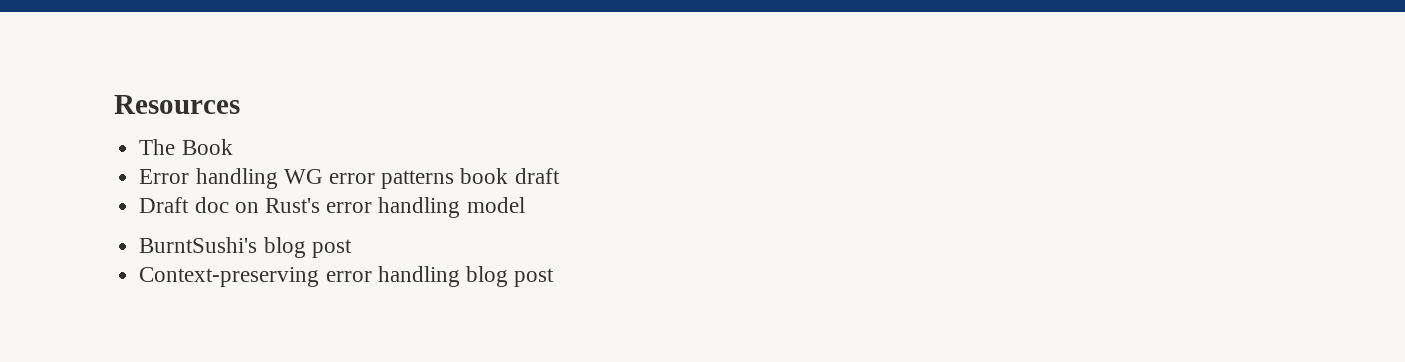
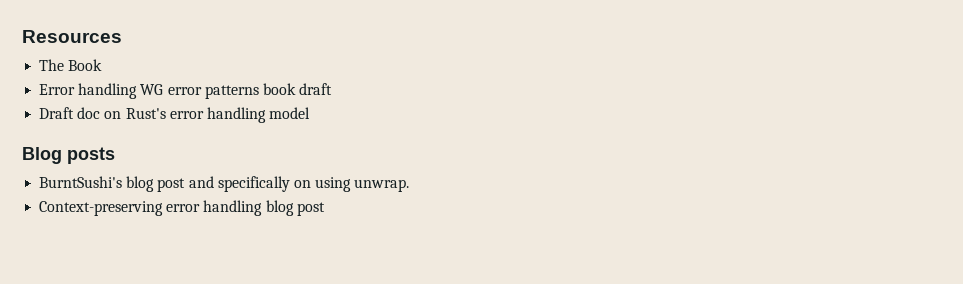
+ Blog posts
- BurntSushi's blog post
+ BurntSushi's blog post and specifically on using unwrap.

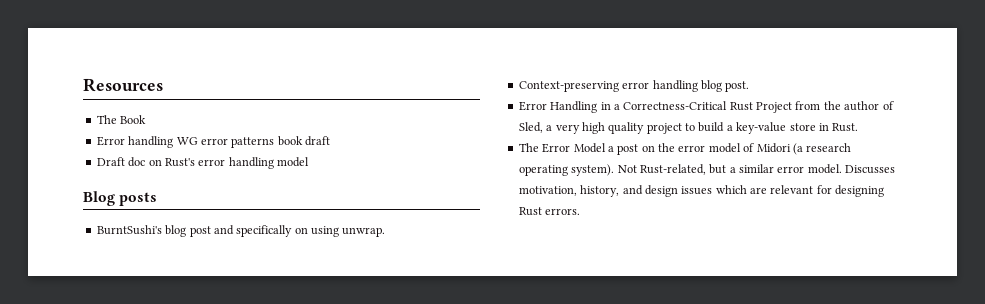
- Context-preserving error handling blog post
+ Context-preserving error handling blog post.
+ Error Handling in a Correctness-Critical Rust Project from the author of Sled, a very high quality project to build a key-value store in Rust.
+ The Error Model a post on the error model of Midori (a research operating system). Not Rust-related, but a similar error model. Discusses motivation, history, and design issues which are relevant for designing Rust errors.

